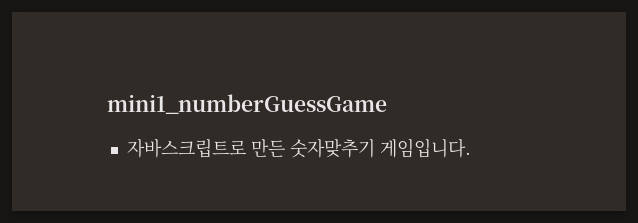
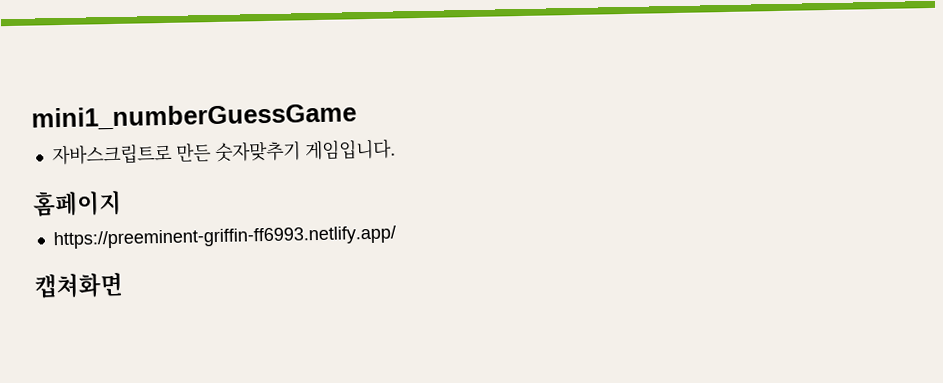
+ 홈페이지
+ https://preeminent-griffin-ff6993.netlify.app/
+ 캡쳐화면

